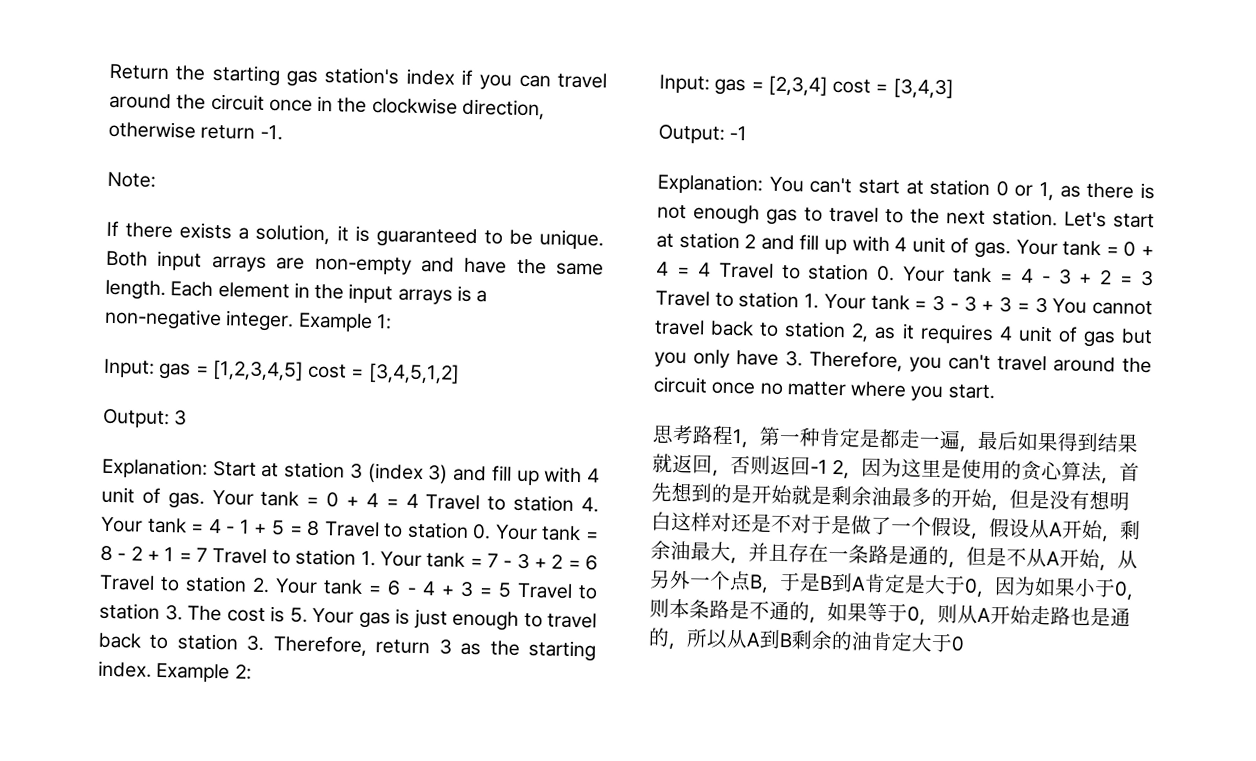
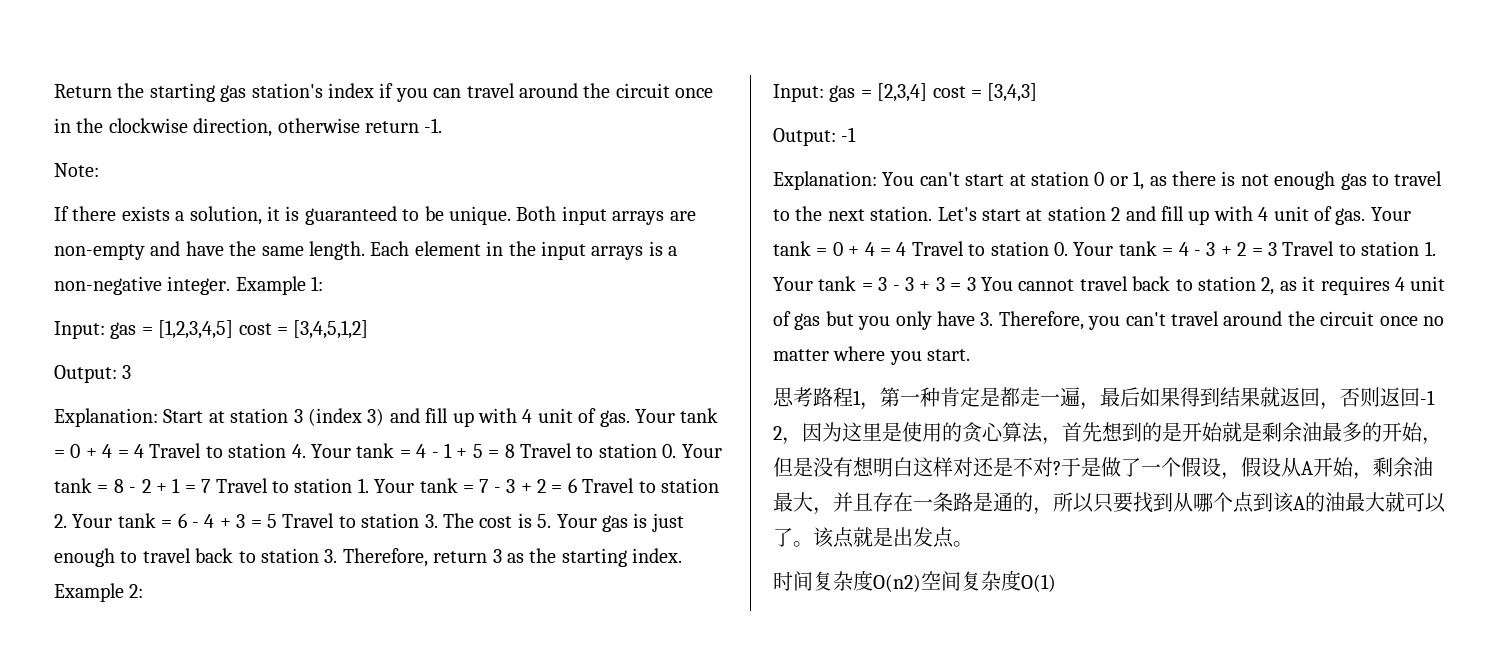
- 思考路程1，第一种肯定是都走一遍，最后如果得到结果就返回，否则返回-1 2，因为这里是使用的贪心算法，首先想到的是开始就是剩余油最多的开始，但是没有想明白这样对还是不对于是做了一个假设，假设从A开始，剩余油最大，并且存在一条路是通的，但是不从A开始，从另外一个点B，于是B到A肯定是大于0，因为如果小于0，则本条路是不通的，如果等于0，则从A开始走路也是通的，所以从A到B剩余的油肯定大于0
+ 思考路程1，第一种肯定是都走一遍，最后如果得到结果就返回，否则返回-1 2，因为这里是使用的贪心算法，首先想到的是开始就是剩余油最多的开始，但是没有想明白这样对还是不对?于是做了一个假设，假设从A开始，剩余油最大，并且存在一条路是通的，所以只要找到从哪个点到该A的油最大就可以了。该点就是出发点。
+ 时间复杂度O(n2)空间复杂度O(1)

